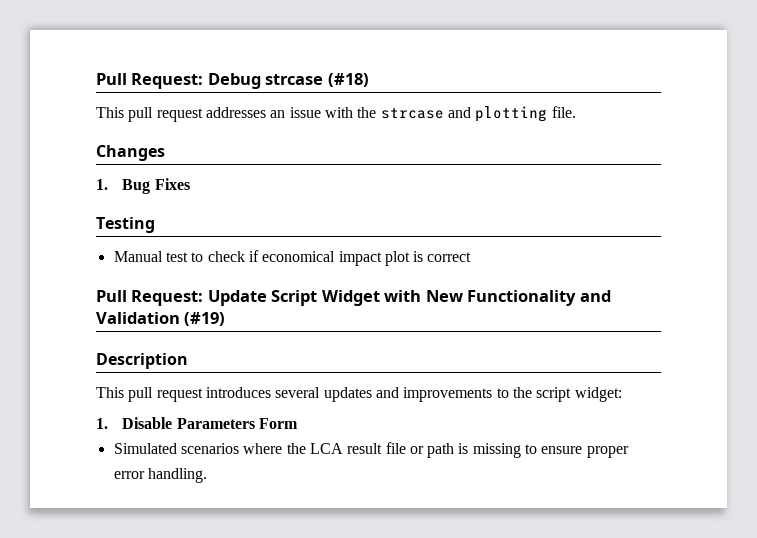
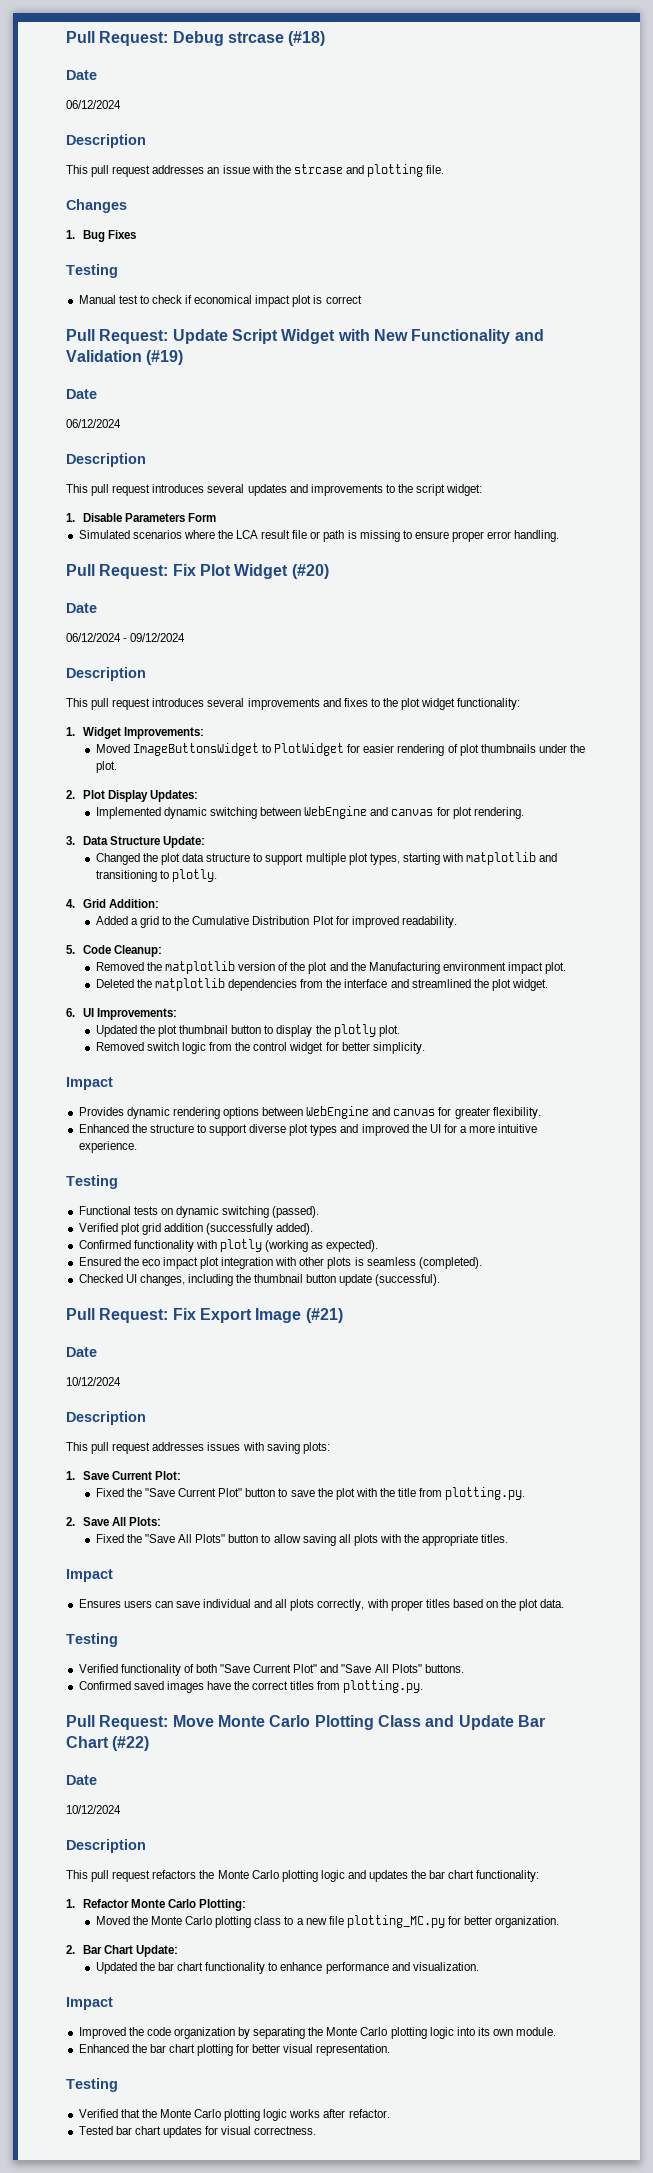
  Pull Request: Debug strcase (#18)
+ Date
+ 06/12/2024
+ Description
  Pull Request: Update Script Widget with New Functionality and Validation (#19)
+ Date
+ 06/12/2024
+ Pull Request: Fix Plot Widget (#20)
+ Date
+ 06/12/2024 - 09/12/2024
+ Description
+ This pull request introduces several improvements and fixes to the plot widget functionality:
+ 1. Widget Improvements:
+ Moved ImageButtonsWidget to PlotWidget for easier rendering of plot thumbnails under the plot.
+ 2. Plot Display Updates:
+ Implemented dynamic switching between WebEngine and canvas for plot rendering.
+ 3. Data Structure Update:
+ Changed the plot data structure to support multiple plot types, starting with matplotlib and transitioning to plotly.
+ 4. Grid Addition:
+ Added a grid to the Cumulative Distribution Plot for improved readability.
+ 5. Code Cleanup:
+ Removed the matplotlib version of the plot and the Manufacturing environment impact plot.
+ Deleted the matplotlib dependencies from the interface and streamlined the plot widget.
+ 6. UI Improvements:
+ Updated the plot thumbnail button to display the plotly plot.
+ Removed switch logic from the control widget for better simplicity.
+ Impact
+ Provides dynamic rendering options between WebEngine and canvas for greater flexibility.
+ Enhanced the structure to support diverse plot types and improved the UI for a more intuitive experience.
+ Testing
+ Functional tests on dynamic switching (passed).
+ Verified plot grid addition (successfully added).
+ Confirmed functionality with plotly (working as expected).
+ Ensured the eco impact plot integration with other plots is seamless (completed).
+ Checked UI changes, including the thumbnail button update (successful).
+ Pull Request: Fix Export Image (#21)
+ Date
+ 10/12/2024
+ Description
+ This pull request addresses issues with saving plots:
+ 1. Save Current Plot:
+ Fixed the "Save Current Plot" button to save the plot with the title from plotting.py.
+ 2. Save All Plots:
+ Fixed the "Save All Plots" button to allow saving all plots with the appropriate titles.
+ Impact
+ Ensures users can save individual and all plots correctly, with proper titles based on the plot data.
+ Testing
+ Verified functionality of both "Save Current Plot" and "Save All Plots" buttons.
+ Confirmed saved images have the correct titles from plotting.py.
+ Pull Request: Move Monte Carlo Plotting Class and Update Bar Chart (#22)
+ Date
+ 10/12/2024
+ Description
+ This pull request refactors the Monte Carlo plotting logic and updates the bar chart functionality:
+ 1. Refactor Monte Carlo Plotting:
+ Moved the Monte Carlo plotting class to a new file plotting_MC.py for better organization.
+ 2. Bar Chart Update:
+ Updated the bar chart functionality to enhance performance and visualization.
+ Impact
+ Improved the code organization by separating the Monte Carlo plotting logic into its own module.
+ Enhanced the bar chart plotting for better visual representation.
+ Testing
+ Verified that the Monte Carlo plotting logic works after refactor.
+ Tested bar chart updates for visual correctness.

